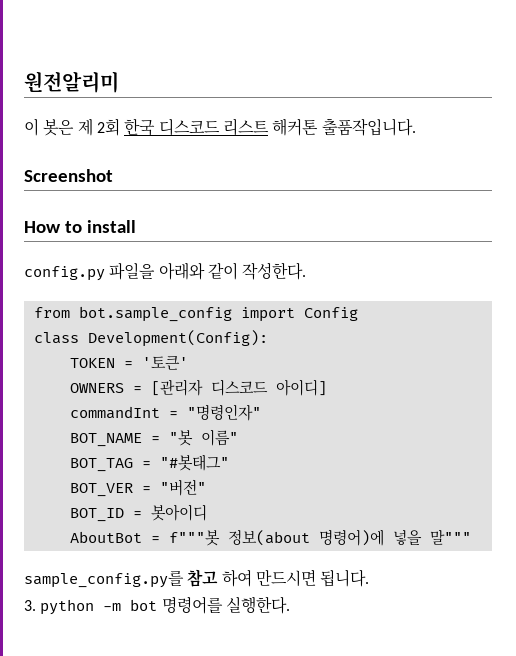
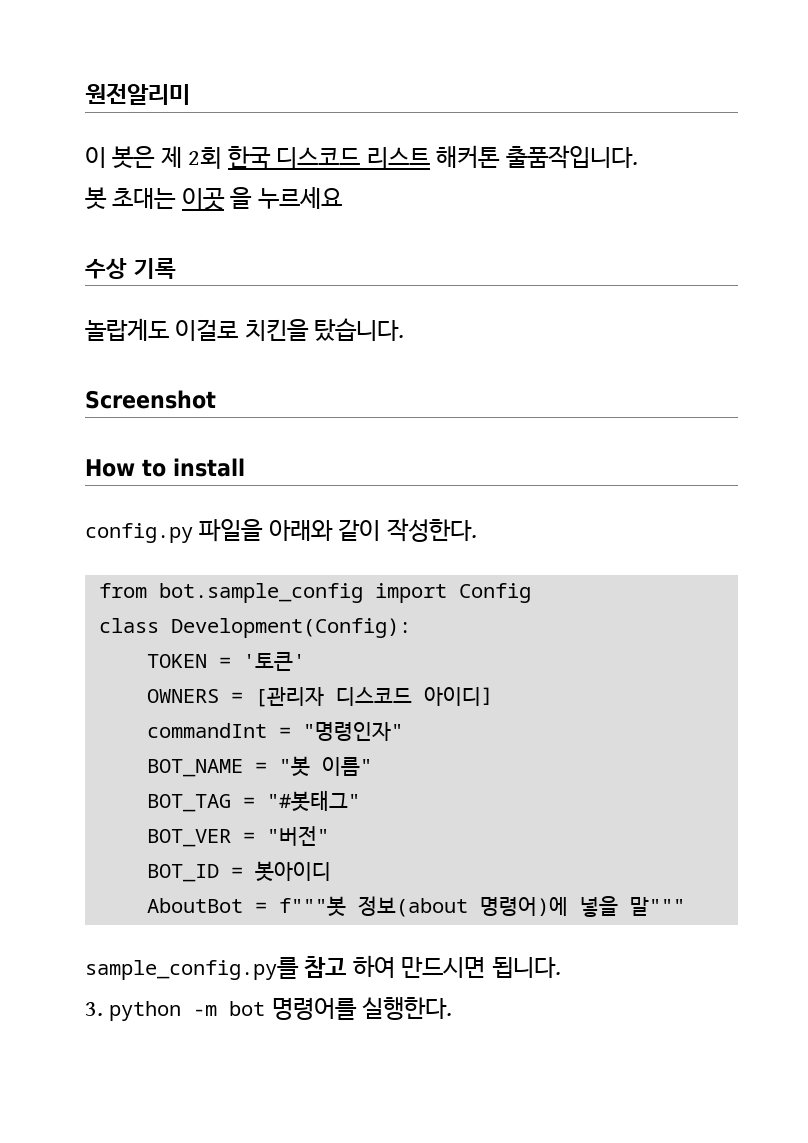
+ 봇 초대는 이곳 을 누르세요
+ 수상 기록
+ 놀랍게도 이걸로 치킨을 탔습니다.

